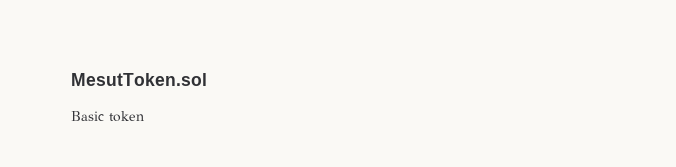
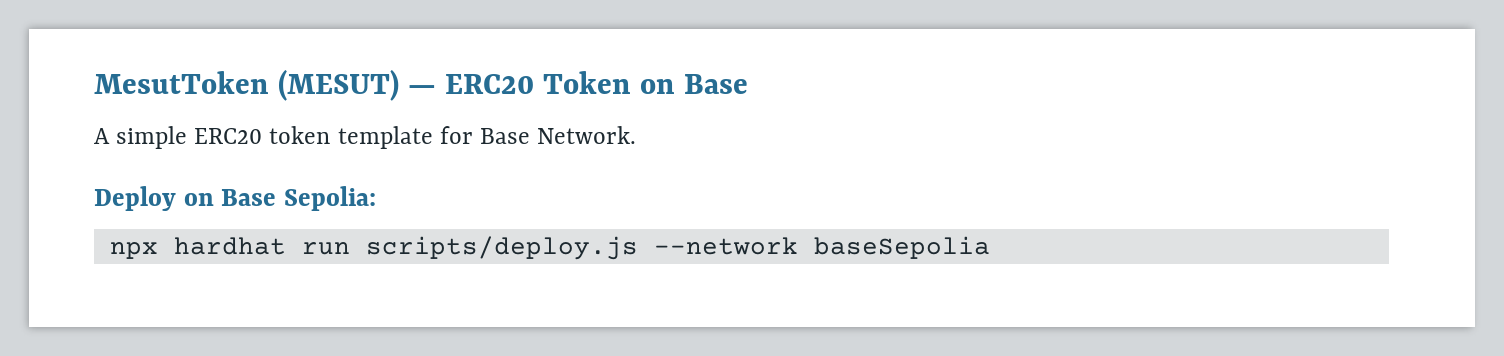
- MesutToken.sol
- Basic token
+ MesutToken (MESUT) — ERC20 Token on Base
+ A simple ERC20 token template for Base Network.
+ Deploy on Base Sepolia:
+ npx hardhat run scripts/deploy.js --network baseSepolia

